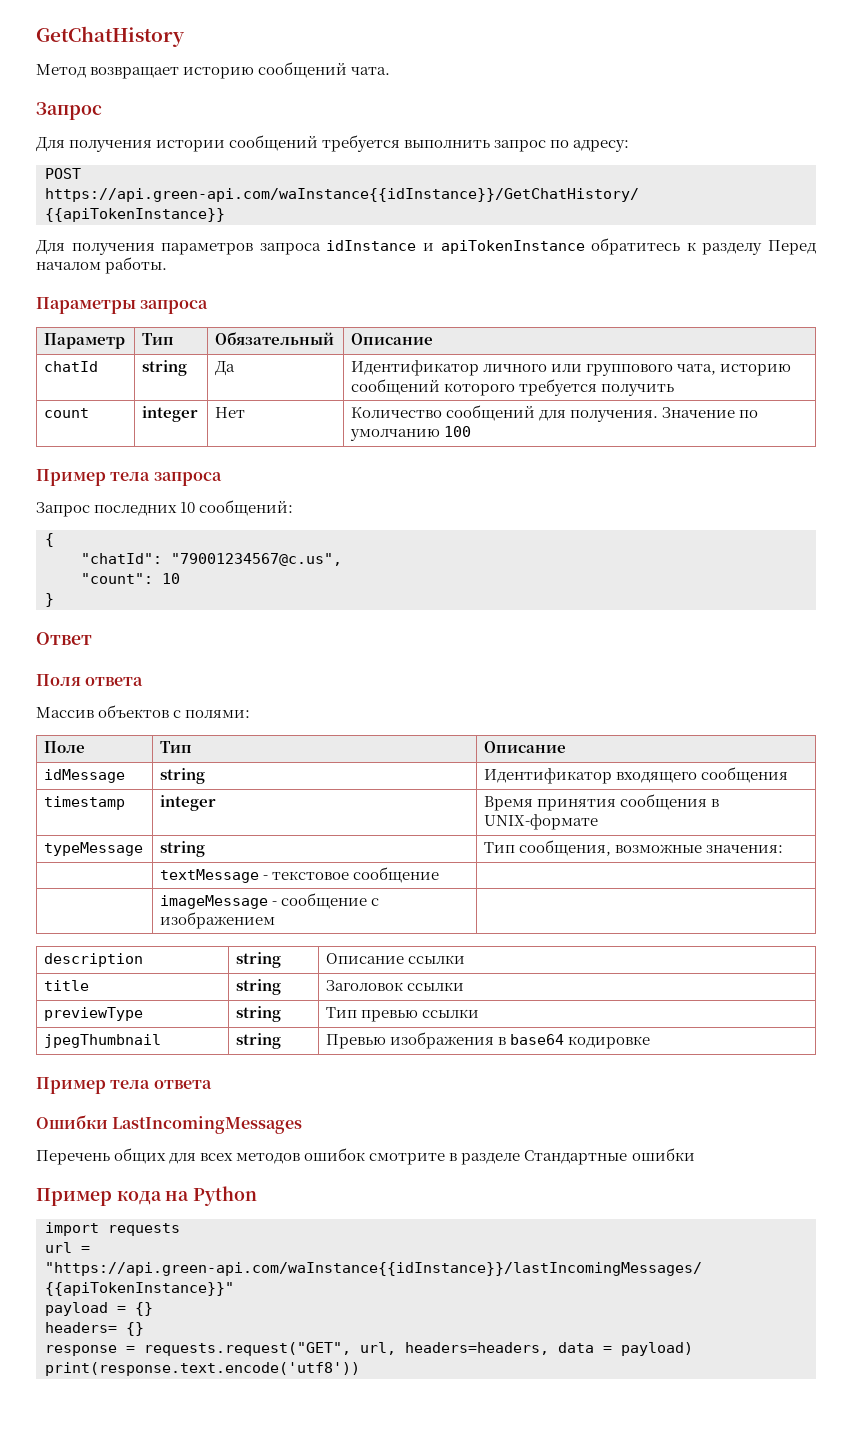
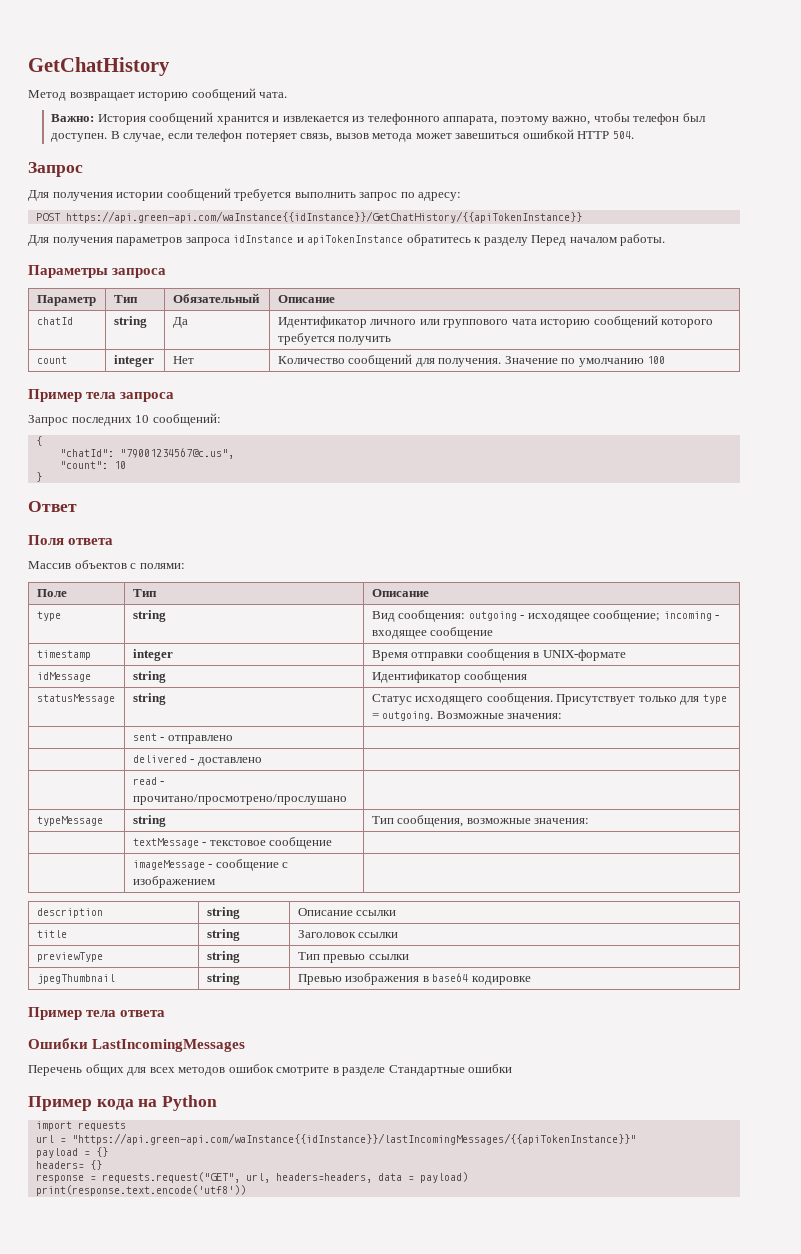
+ Важно: История сообщений хранится и извлекается из телефонного аппарата, поэтому важно, чтобы телефон был доступен. В случае, если телефон потеряет связь, вызов метода может завешиться ошибкой HTTP 504.
- chatId | string | Да | Идентификатор личного или группового чата, историю сообщений которого требуется получить
+ chatId | string | Да | Идентификатор личного или группового чата историю сообщений которого требуется получить
- idMessage | string | Идентификатор входящего сообщения
+ type | string | Вид сообщения: outgoing - исходящее сообщение; incoming - входящее сообщение
- timestamp | integer | Время принятия сообщения в UNIX-формате
+ timestamp | integer | Время отправки сообщения в UNIX-формате
+ idMessage | string | Идентификатор сообщения
+ statusMessage | string | Статус исходящего сообщения. Присутствует только для type = outgoing. Возможные значения:
+ | sent - отправлено |
+ | delivered - доставлено |
+ | read - прочитано/просмотрено/прослушано |

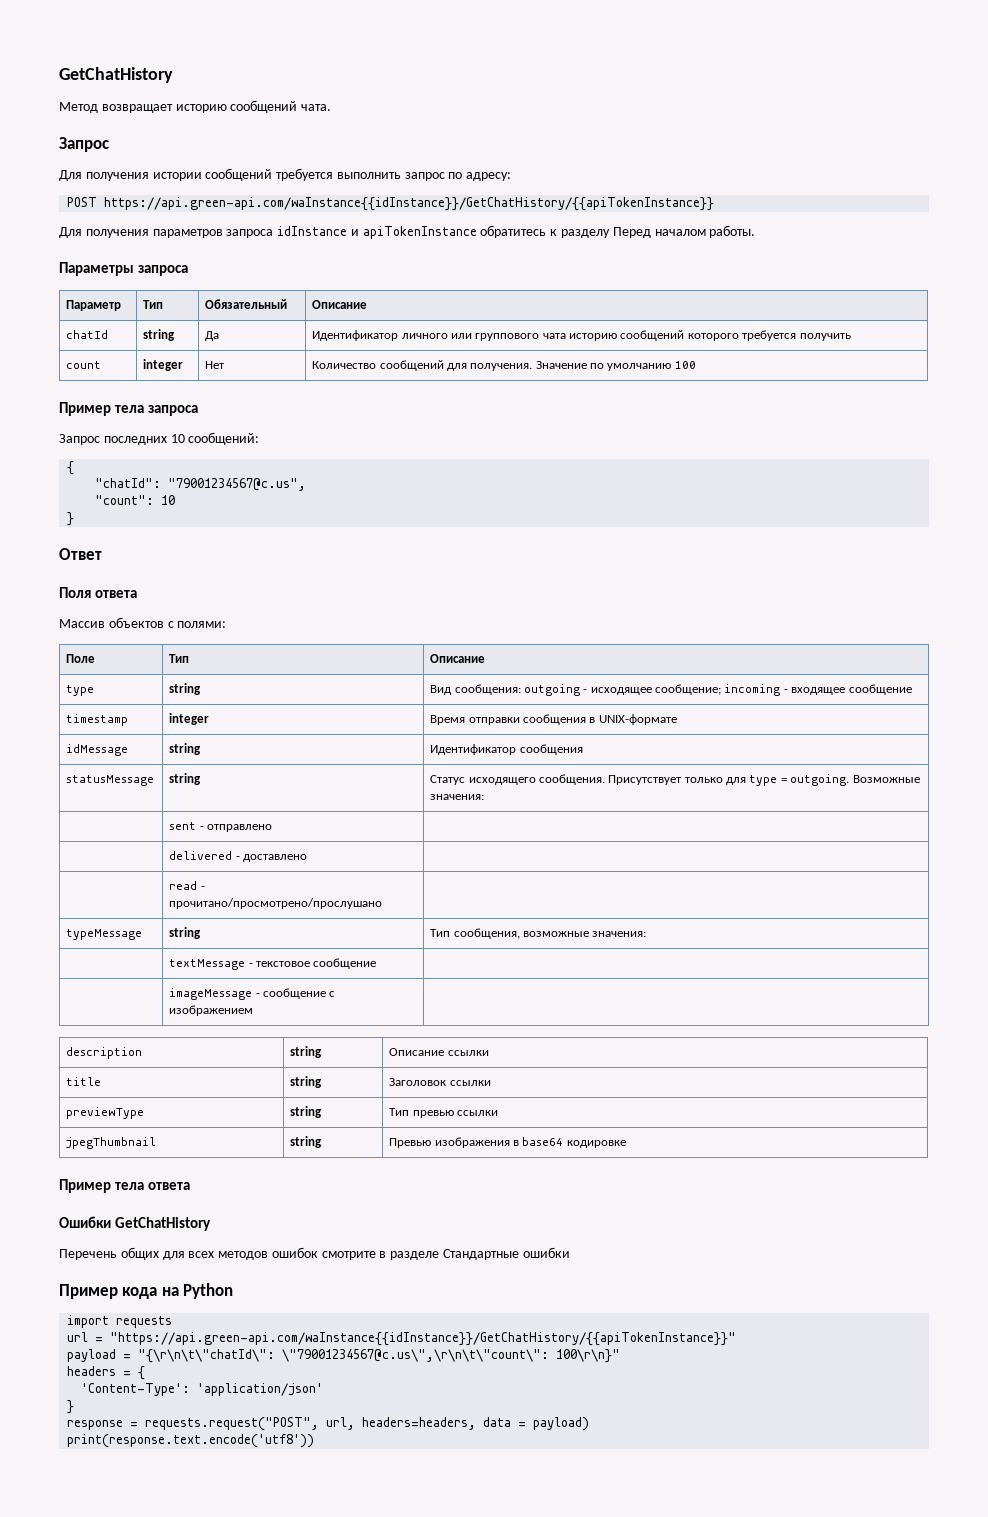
- Важно: История сообщений хранится и извлекается из телефонного аппарата, поэтому важно, чтобы телефон был доступен. В случае, если телефон потеряет связь, вызов метода может завешиться ошибкой HTTP 504.
- Ошибки LastIncomingMessages
+ Ошибки GetChatHistory
- url = "https://api.green-api.com/waInstance{{idInstance}}/lastIncomingMessages/{{apiTokenInstance}}"
+ url = "https://api.green-api.com/waInstance{{idInstance}}/GetChatHistory/{{apiTokenInstance}}"
- payload = {}
- headers= {}
+ payload = "{\r\n\t\"chatId\": \"79001234567@c.us\",\r\n\t\"count\": 100\r\n}"
+ headers = {
+ 'Content-Type': 'application/json'
+ }
- response = requests.request("GET", url, headers=headers, data = payload)
+ response = requests.request("POST", url, headers=headers, data = payload)

